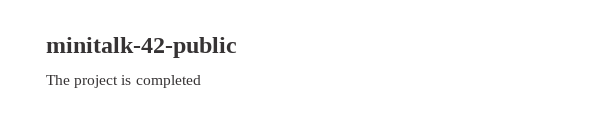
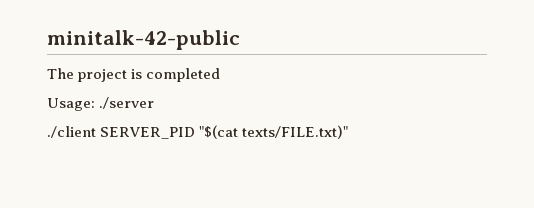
+ Usage: ./server
+ ./client SERVER_PID "$(cat texts/FILE.txt)"

